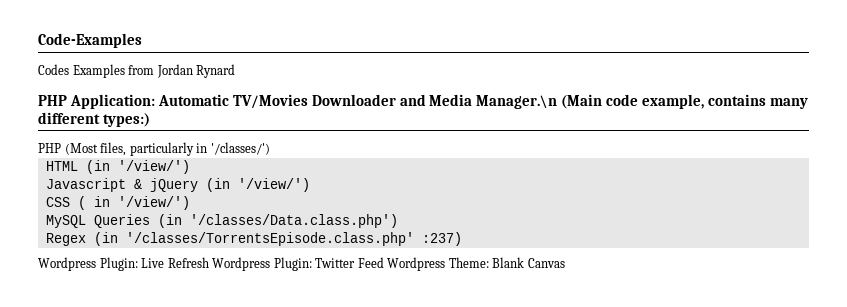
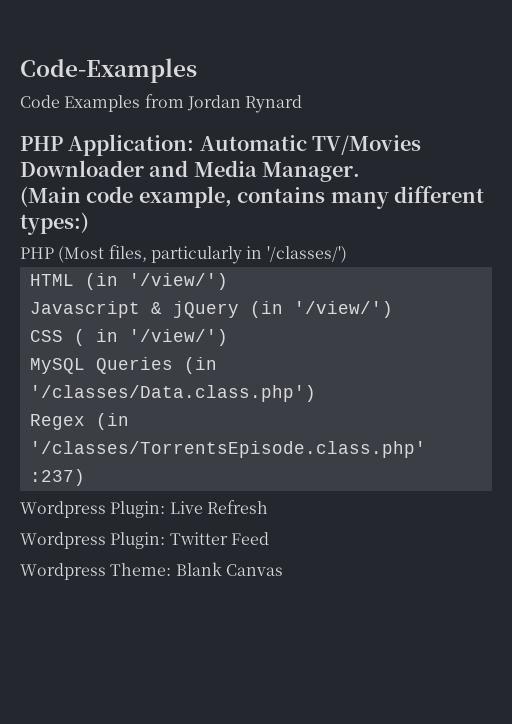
- Codes Examples from Jordan Rynard
+ Code Examples from Jordan Rynard
- PHP Application: Automatic TV/Movies Downloader and Media Manager.\n (Main code example, contains many different types:)
+ PHP Application: Automatic TV/Movies Downloader and Media Manager.
+ (Main code example, contains many different types:)
- Wordpress Plugin: Live Refresh Wordpress Plugin: Twitter Feed Wordpress Theme: Blank Canvas
+ Wordpress Plugin: Live Refresh
+ Wordpress Plugin: Twitter Feed
+ Wordpress Theme: Blank Canvas

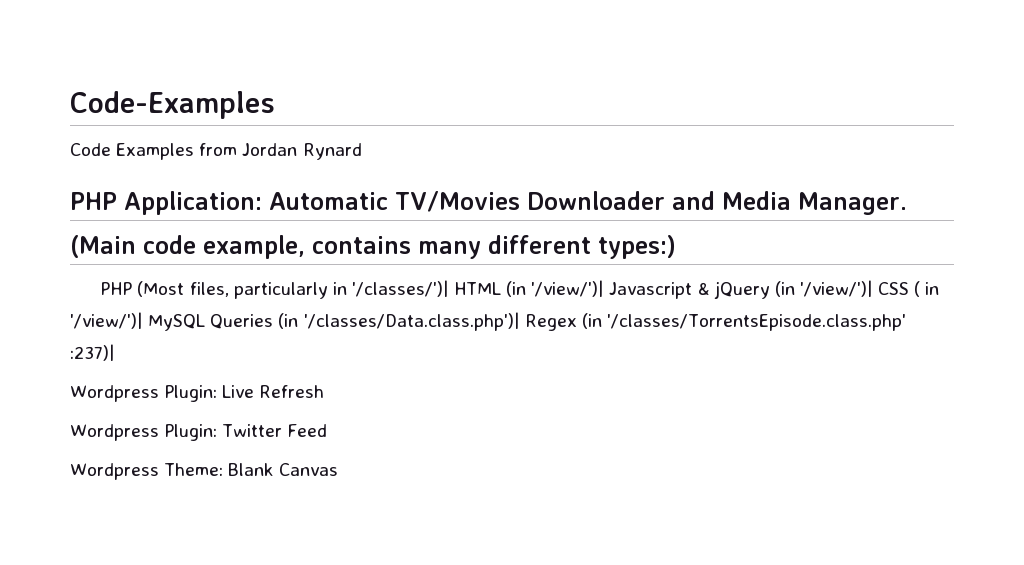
- PHP (Most files, particularly in '/classes/')
- HTML (in '/view/')
- Javascript & jQuery (in '/view/')
- CSS ( in '/view/')
- MySQL Queries (in '/classes/Data.class.php')
- Regex (in '/classes/TorrentsEpisode.class.php' :237)
+ PHP (Most files, particularly in '/classes/')| HTML (in '/view/')| Javascript & jQuery (in '/view/')| CSS ( in '/view/')| MySQL Queries (in '/classes/Data.class.php')| Regex (in '/classes/TorrentsEpisode.class.php' :237)|

